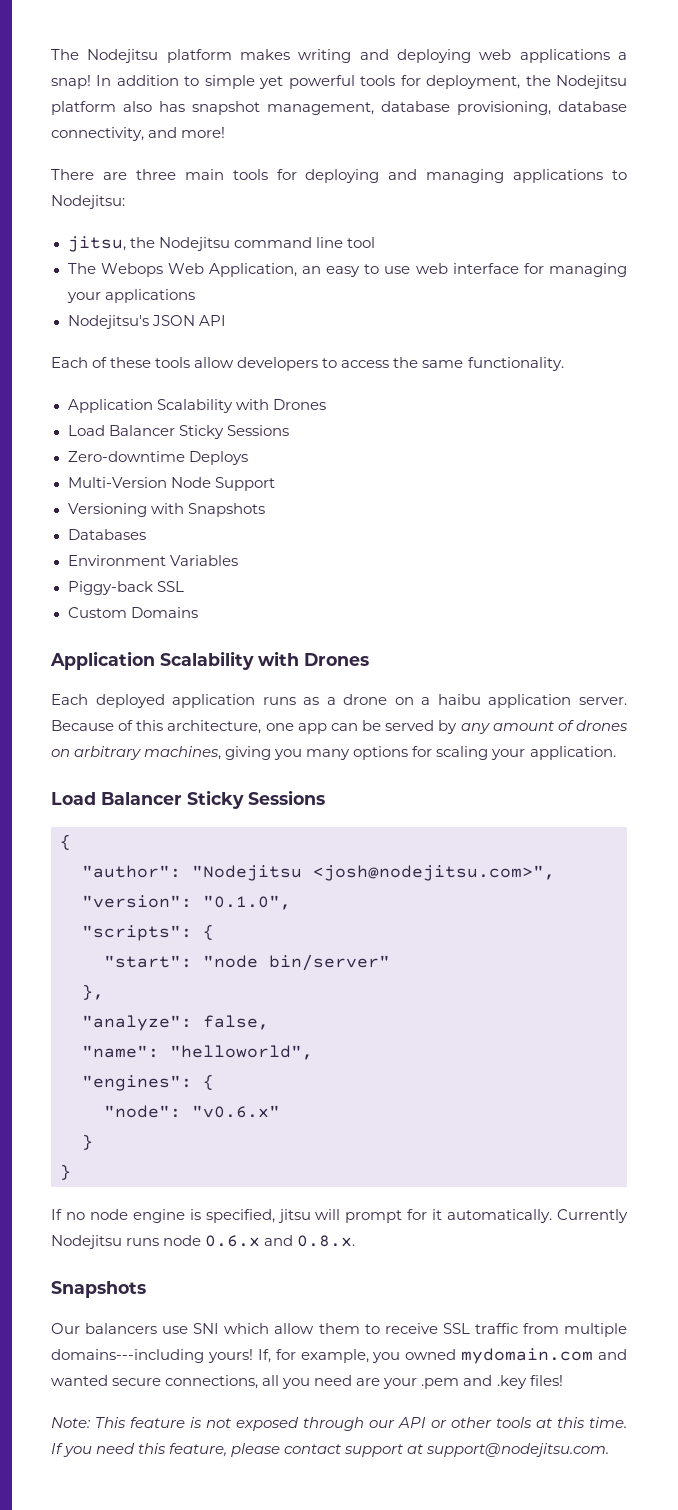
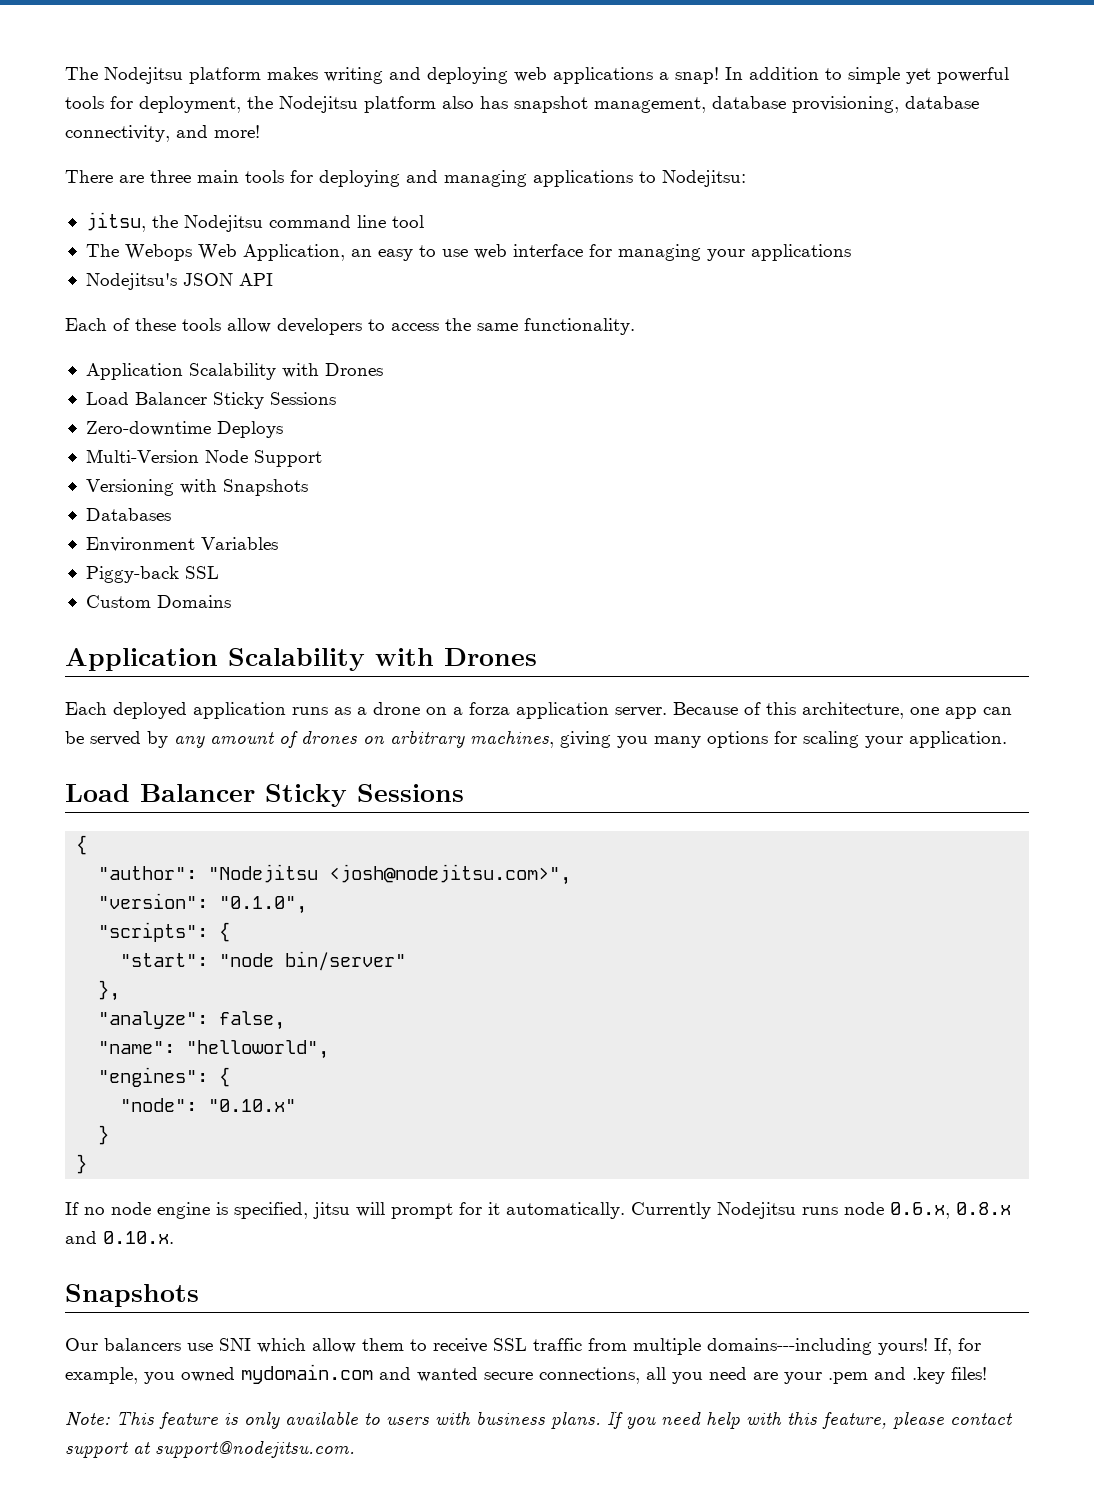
- Each deployed application runs as a drone on a haibu application server.
+ Each deployed application runs as a drone on a forza application server.
- "node": "v0.6.x"
+ "node": "0.10.x"
- Currently Nodejitsu runs node 0.6.x and 0.8.x.
+ Currently Nodejitsu runs node 0.6.x, 0.8.x and 0.10.x.
- Note: This feature is not exposed through our API or other tools at this time.
+ Note: This feature is only available to users with business plans.
- If you need this feature, please contact support at support@nodejitsu.com.
+ If you need help with this feature, please contact support at support@nodejitsu.com.

